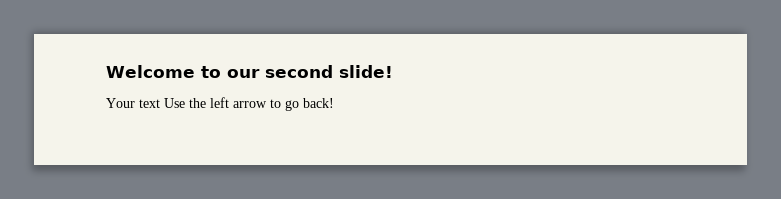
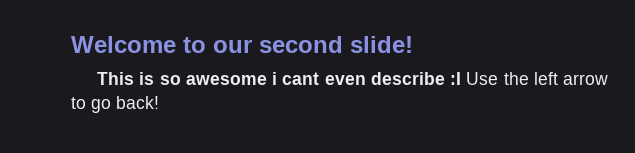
- Your text Use the left arrow to go back!
+ This is so awesome i cant even describe :I Use the left arrow to go back!

